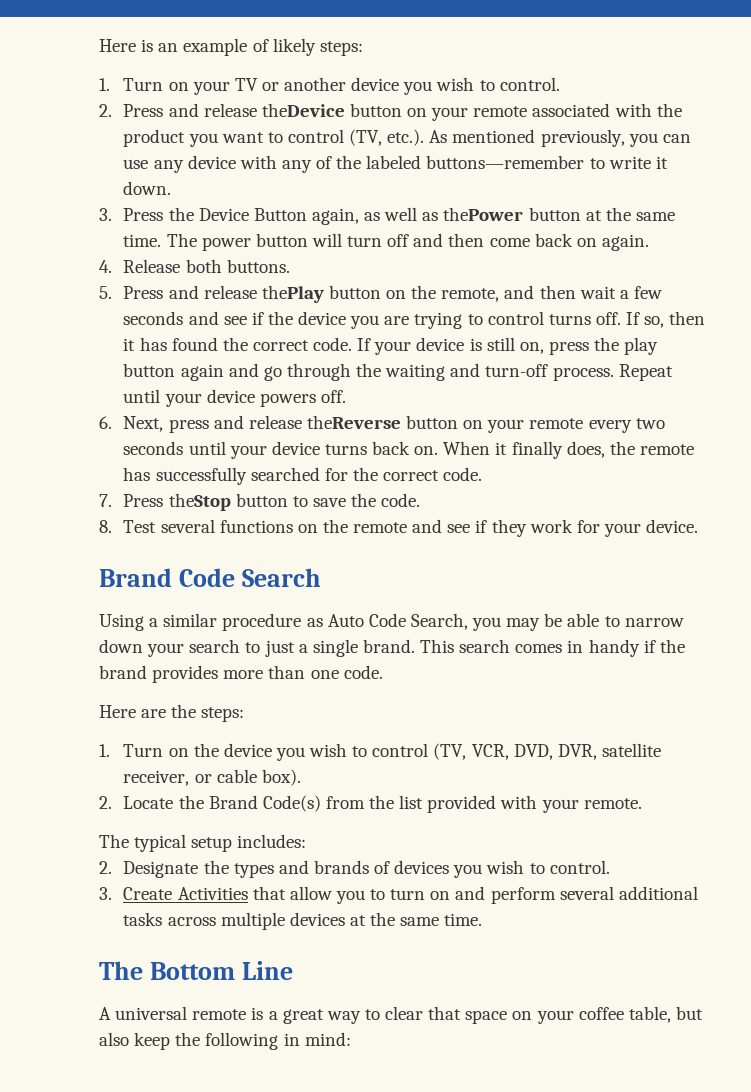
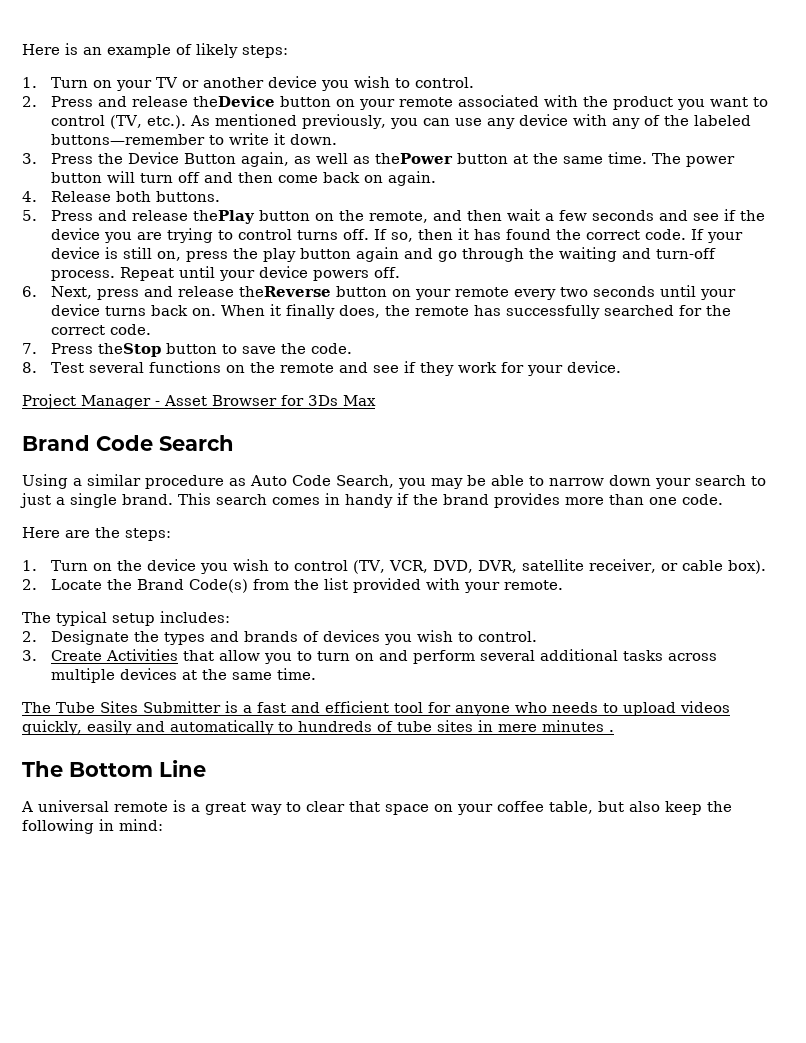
+ Project Manager - Asset Browser for 3Ds Max
+ The Tube Sites Submitter is a fast and efficient tool for anyone who needs to upload videos quickly, easily and automatically to hundreds of tube sites in mere minutes .

